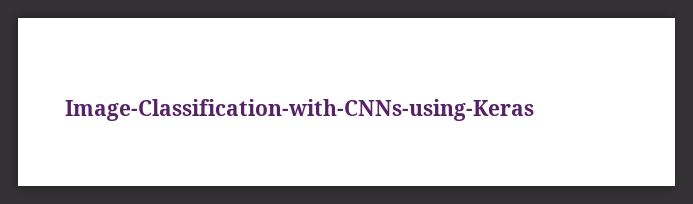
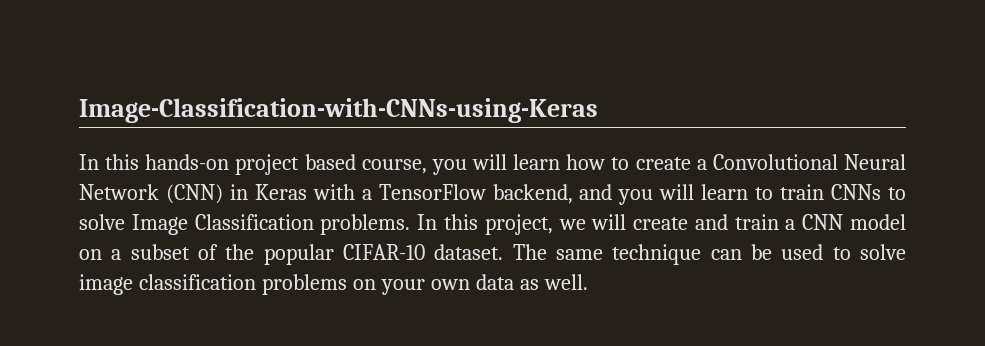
+ In this hands-on project based course, you will learn how to create a Convolutional Neural Network (CNN) in Keras with a TensorFlow backend, and you will learn to train CNNs to solve Image Classification problems. In this project, we will create and train a CNN model on a subset of the popular CIFAR-10 dataset. The same technique can be used to solve image classification problems on your own data as well.

